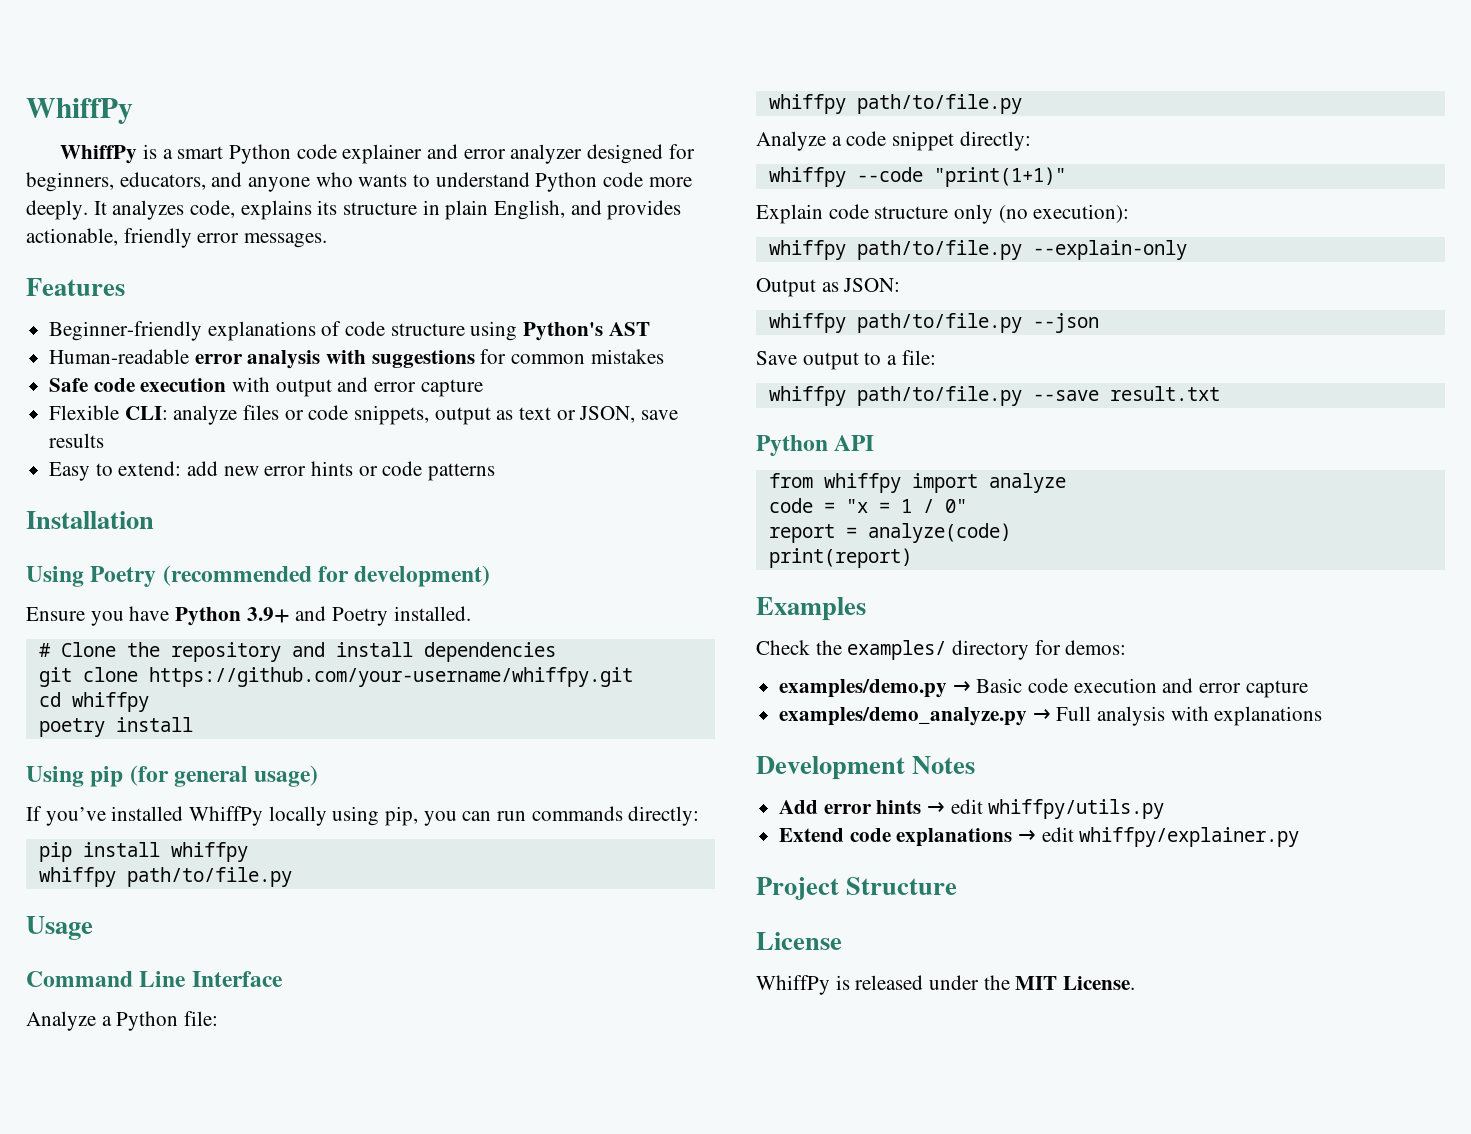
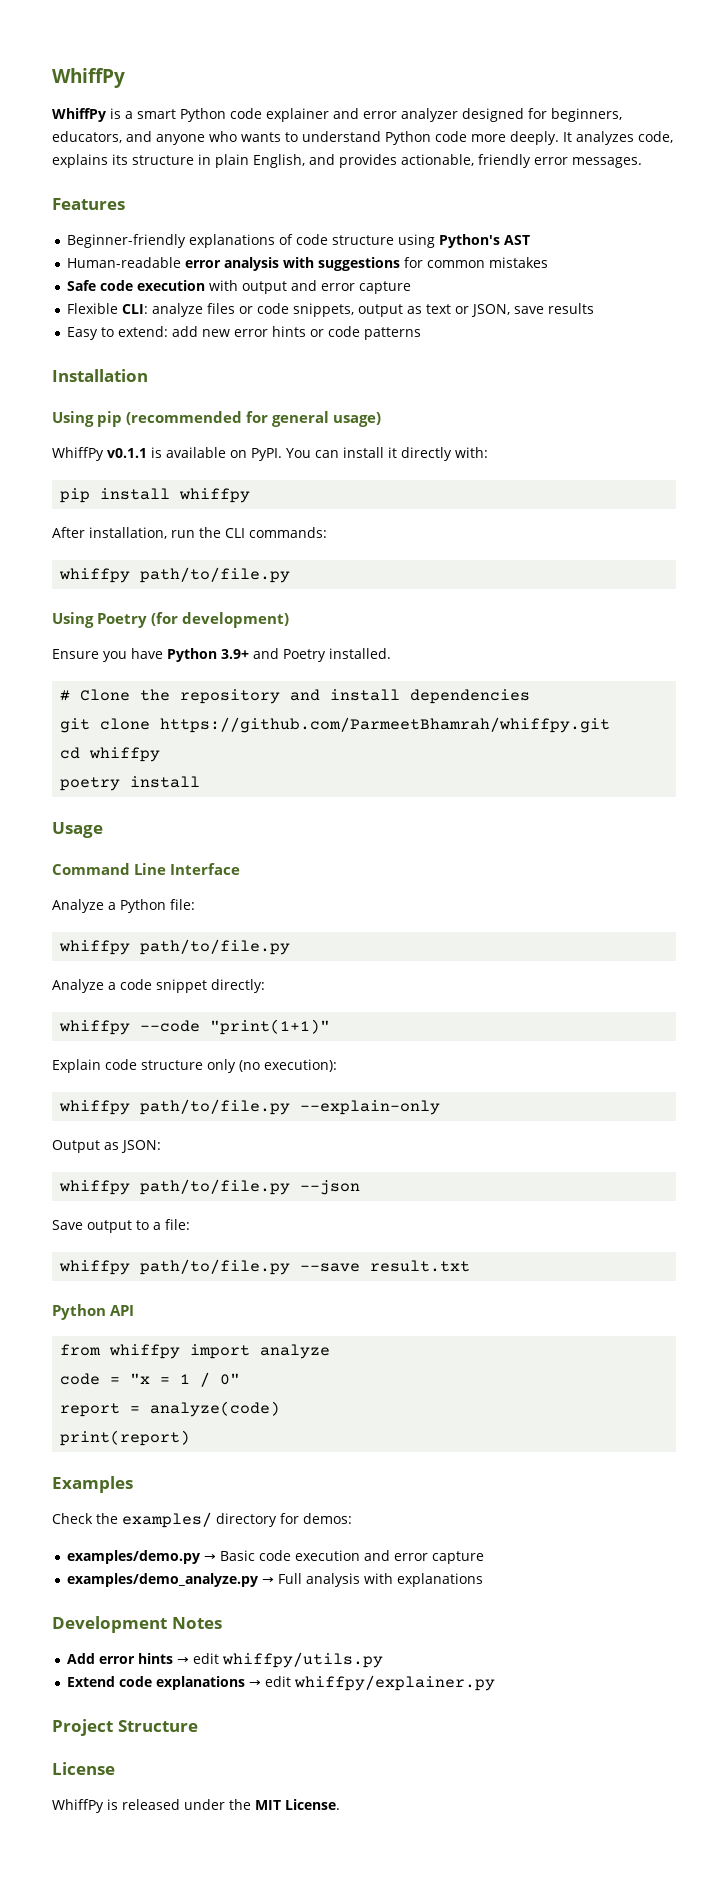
- Using Poetry (recommended for development)
+ Using pip (recommended for general usage)
+ WhiffPy v0.1.1 is available on PyPI. You can install it directly with:
+ pip install whiffpy
+ After installation, run the CLI commands:
+ whiffpy path/to/file.py
+ Using Poetry (for development)
- git clone https://github.com/your-username/whiffpy.git
+ git clone https://github.com/ParmeetBhamrah/whiffpy.git
- Using pip (for general usage)
- If you’ve installed WhiffPy locally using pip, you can run commands directly:
- pip install whiffpy
- whiffpy path/to/file.py

